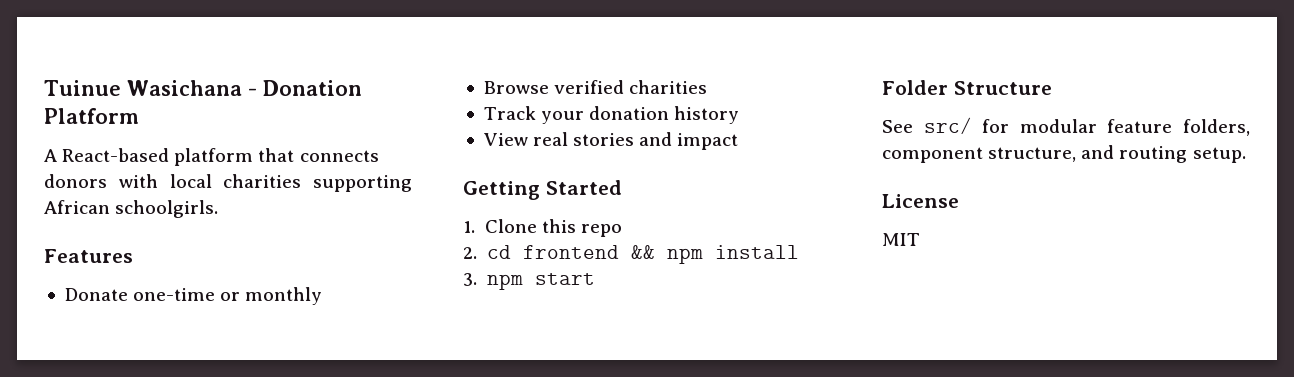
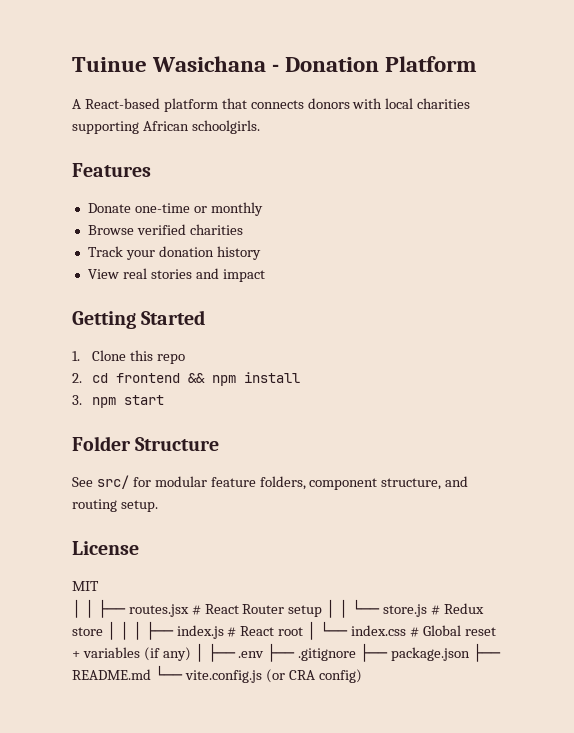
+ │ │ ├── routes.jsx # React Router setup │ │ └── store.js # Redux store │ │ │ ├── index.js # React root │ └── index.css # Global reset + variables (if any) │ ├── .env ├── .gitignore ├── package.json ├── README.md └── vite.config.js (or CRA config)

